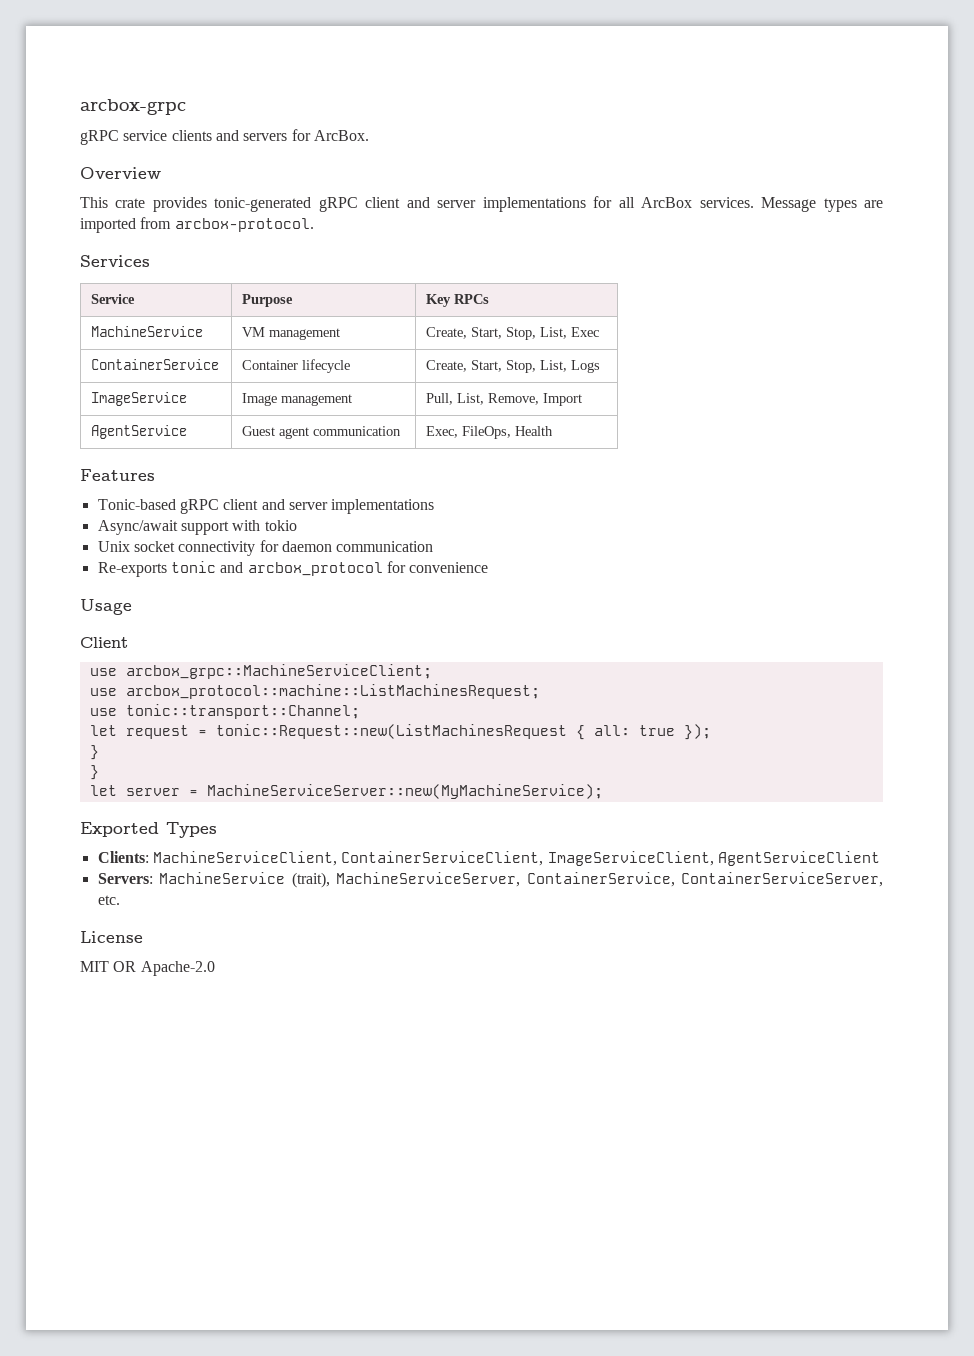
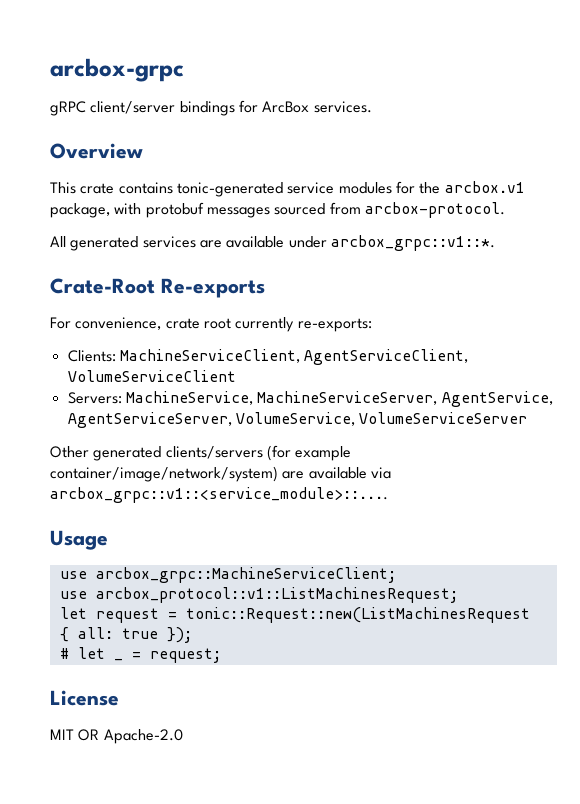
- gRPC service clients and servers for ArcBox.
+ gRPC client/server bindings for ArcBox services.
  Overview
- This crate provides tonic-generated gRPC client and server implementations for all ArcBox services. Message types are imported from arcbox-protocol.
- Services
- Service | Purpose | Key RPCs
- MachineService | VM management | Create, Start, Stop, List, Exec
- ContainerService | Container lifecycle | Create, Start, Stop, List, Logs
- ImageService | Image management | Pull, List, Remove, Import
- AgentService | Guest agent communication | Exec, FileOps, Health
- Features
- Tonic-based gRPC client and server implementations
- Async/await support with tokio
- Unix socket connectivity for daemon communication
- Re-exports tonic and arcbox_protocol for convenience
+ This crate contains tonic-generated service modules for the arcbox.v1 package, with protobuf messages sourced from arcbox-protocol.
+ All generated services are available under arcbox_grpc::v1::*.
+ Crate-Root Re-exports
+ For convenience, crate root currently re-exports:
+ Clients: MachineServiceClient, AgentServiceClient, VolumeServiceClient
+ Servers: MachineService, MachineServiceServer, AgentService, AgentServiceServer, VolumeService, VolumeServiceServer
+ Other generated clients/servers (for example container/image/network/system) are available via arcbox_grpc::v1::<service_module>::....
- Client
- use arcbox_protocol::machine::ListMachinesRequest;
- use tonic::transport::Channel;
+ use arcbox_protocol::v1::ListMachinesRequest;
  let request = tonic::Request::new(ListMachinesRequest { all: true });
- }
- }
- let server = MachineServiceServer::new(MyMachineService);
- Exported Types
- Clients: MachineServiceClient, ContainerServiceClient, ImageServiceClient, AgentServiceClient
- Servers: MachineService (trait), MachineServiceServer, ContainerService, ContainerServiceServer, etc.
+ # let _ = request;

